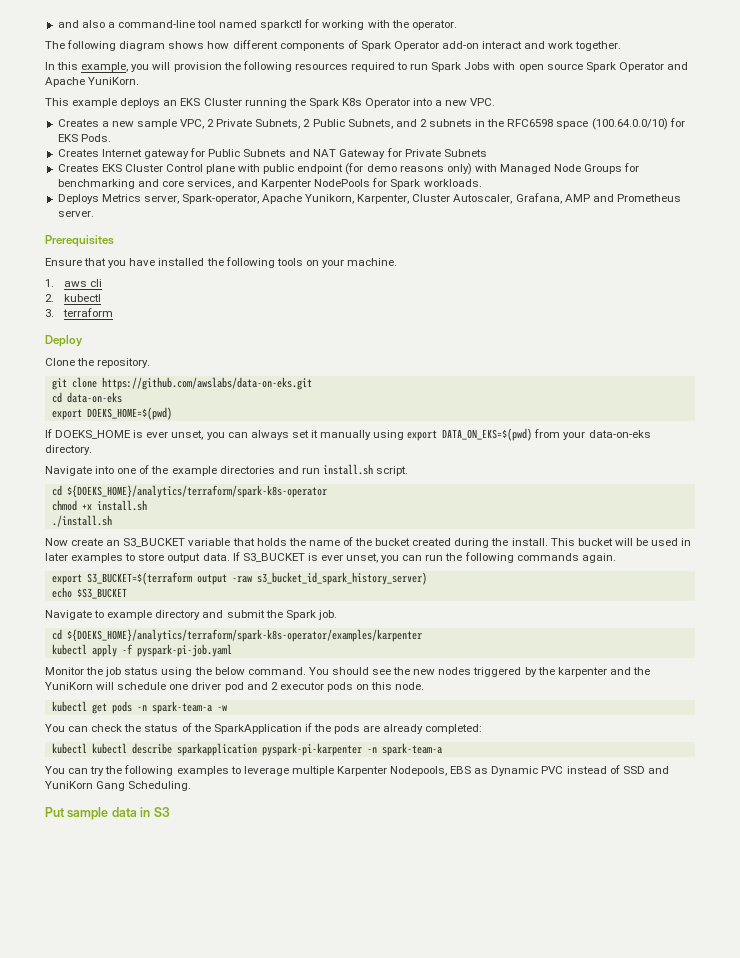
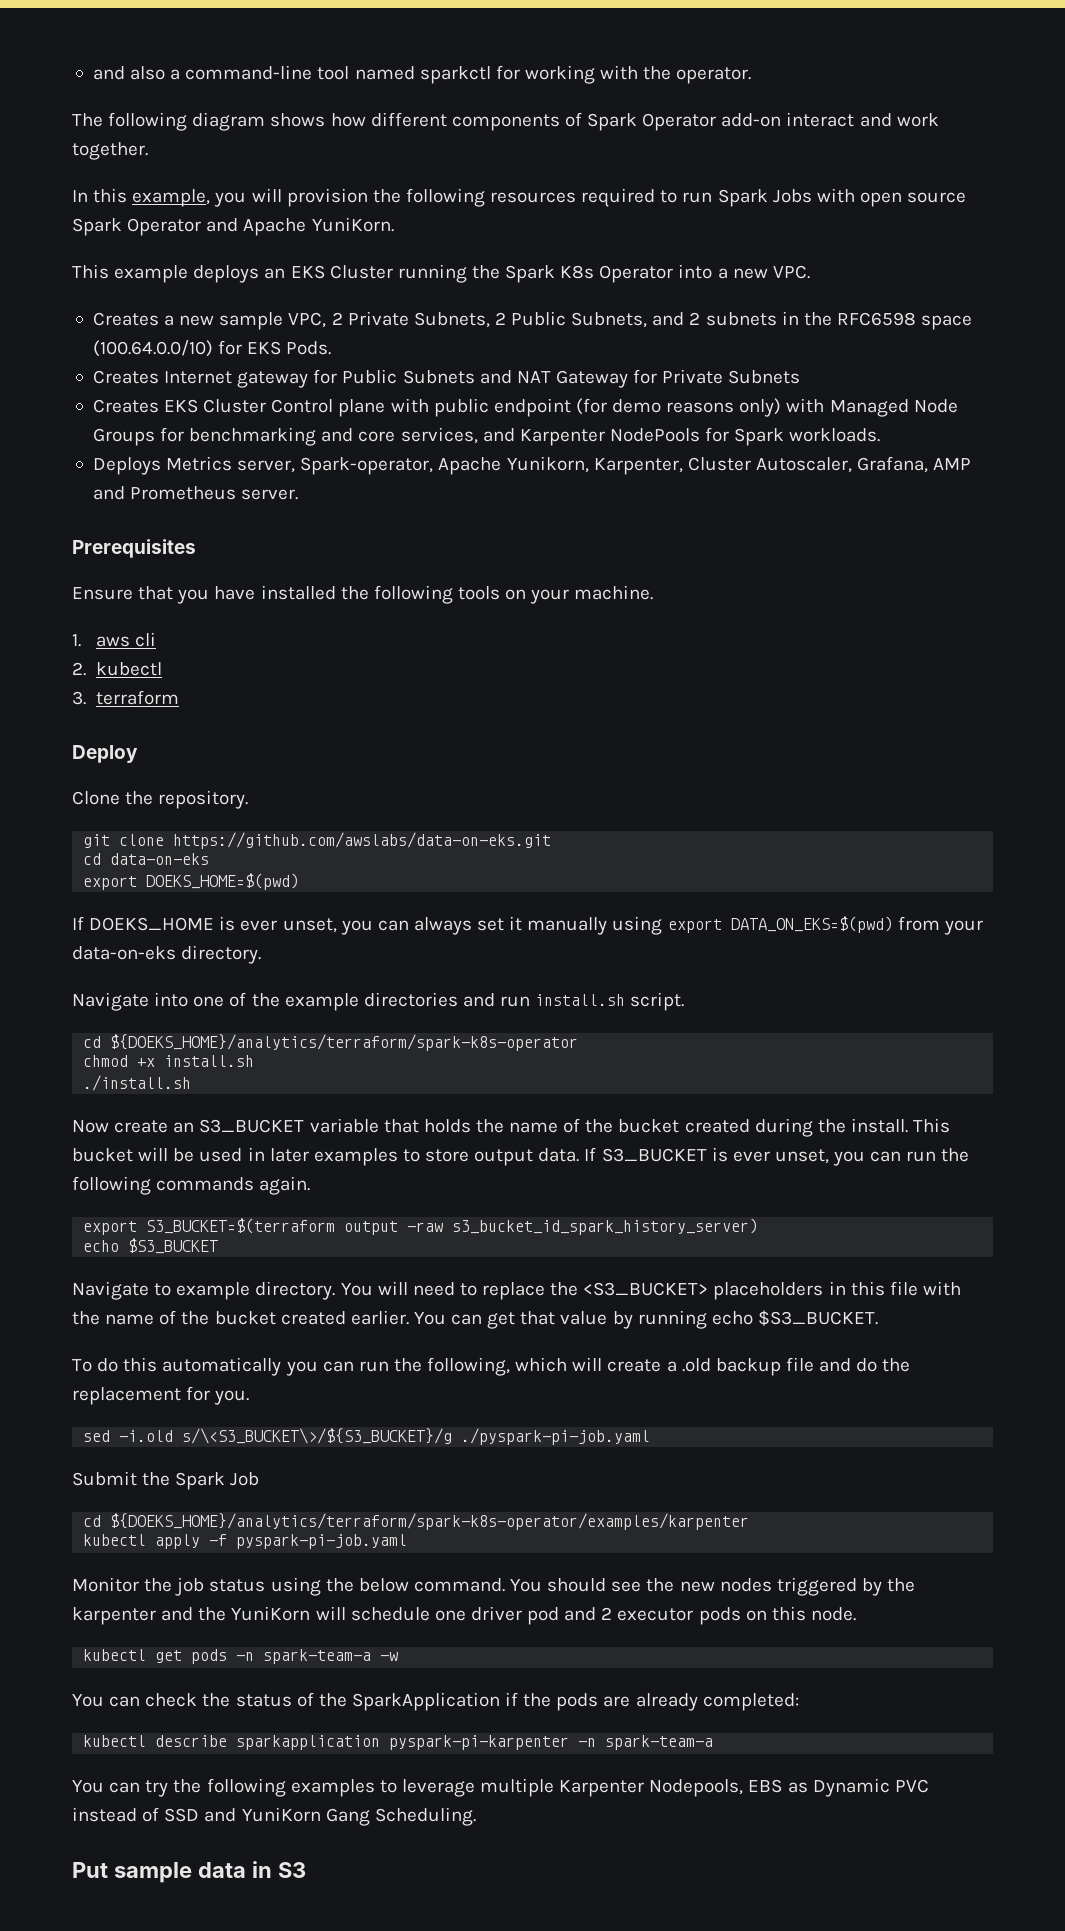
- Navigate to example directory and submit the Spark job.
+ Navigate to example directory. You will need to replace the <S3_BUCKET> placeholders in this file with the name of the bucket created earlier. You can get that value by running echo $S3_BUCKET.
+ To do this automatically you can run the following, which will create a .old backup file and do the replacement for you.
+ sed -i.old s/\<S3_BUCKET\>/${S3_BUCKET}/g ./pyspark-pi-job.yaml
+ Submit the Spark Job
- kubectl kubectl describe sparkapplication pyspark-pi-karpenter -n spark-team-a
+ kubectl describe sparkapplication pyspark-pi-karpenter -n spark-team-a

